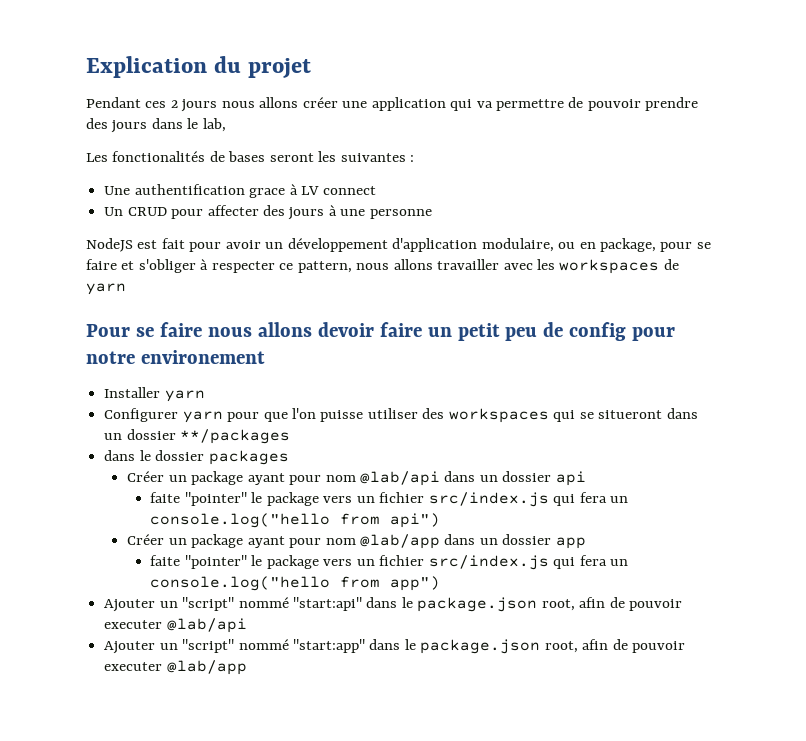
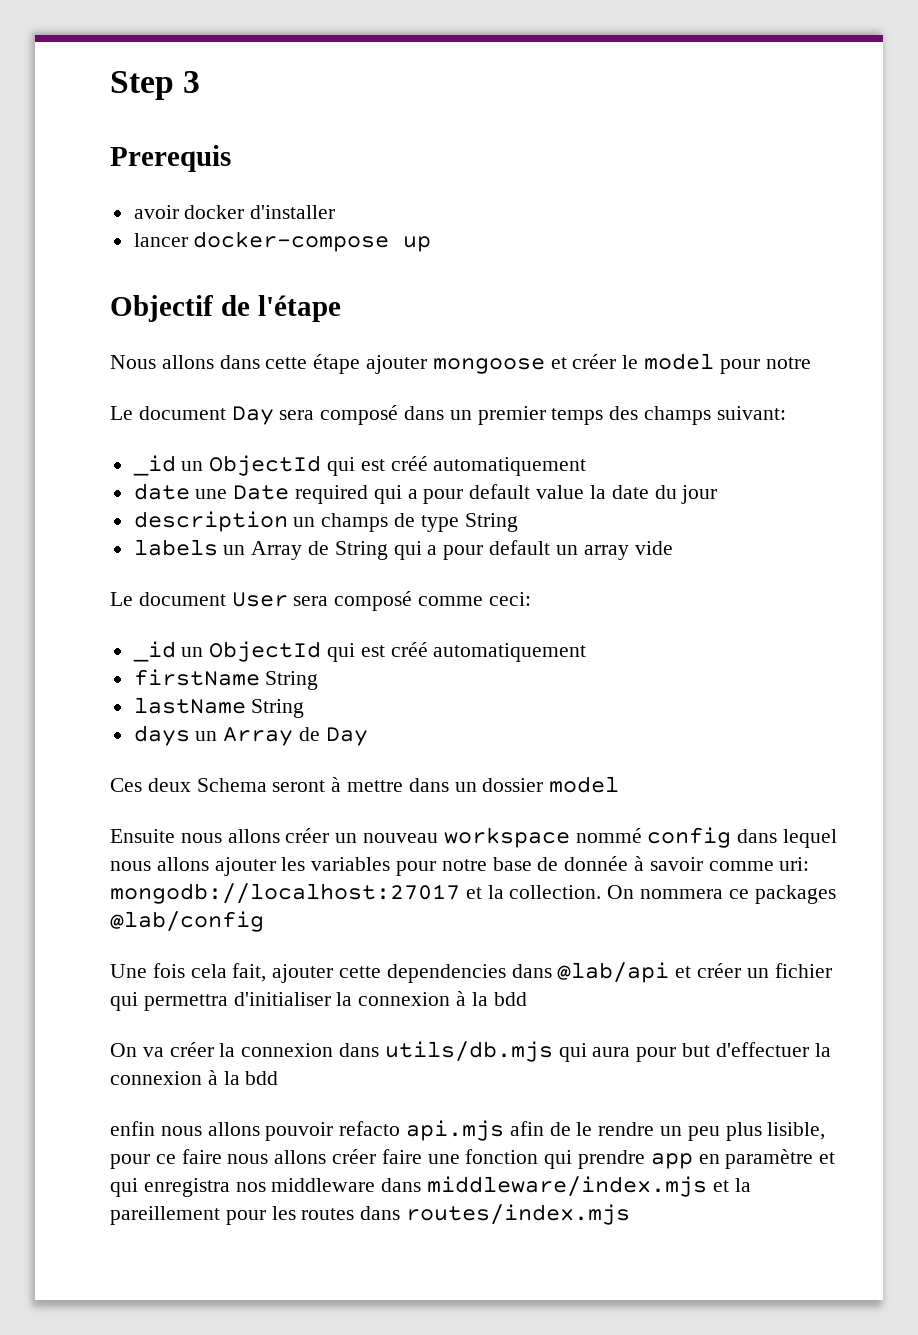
- Explication du projet
- Pendant ces 2 jours nous allons créer une application qui va permettre de pouvoir prendre des jours dans le lab,
- Les fonctionalités de bases seront les suivantes :
- Une authentification grace à LV connect
- Un CRUD pour affecter des jours à une personne
- NodeJS est fait pour avoir un développement d'application modulaire, ou en package, pour se faire et s'obliger à respecter ce pattern, nous allons travailler avec les workspaces de yarn
- Pour se faire nous allons devoir faire un petit peu de config pour notre environement
- Installer yarn
- Configurer yarn pour que l'on puisse utiliser des workspaces qui se situeront dans un dossier **/packages
- dans le dossier packages
- Créer un package ayant pour nom @lab/api dans un dossier api
- faite "pointer" le package vers un fichier src/index.js qui fera un console.log("hello from api")
- Créer un package ayant pour nom @lab/app dans un dossier app
- faite "pointer" le package vers un fichier src/index.js qui fera un console.log("hello from app")
- Ajouter un "script" nommé "start:api" dans le package.json root, afin de pouvoir executer @lab/api
- Ajouter un "script" nommé "start:app" dans le package.json root, afin de pouvoir executer @lab/app
+ Step 3
+ Prerequis
+ avoir docker d'installer
+ lancer docker-compose up
+ Objectif de l'étape
+ Nous allons dans cette étape ajouter mongoose et créer le model pour notre
+ Le document Day sera composé dans un premier temps des champs suivant:
+ _id un ObjectId qui est créé automatiquement
+ date une Date required qui a pour default value la date du jour
+ description un champs de type String
+ labels un Array de String qui a pour default un array vide
+ Le document User sera composé comme ceci:
+ _id un ObjectId qui est créé automatiquement
+ firstName String
+ lastName String
+ days un Array de Day
+ Ces deux Schema seront à mettre dans un dossier model
+ Ensuite nous allons créer un nouveau workspace nommé config dans lequel nous allons ajouter les variables pour notre base de donnée à savoir comme uri: mongodb://localhost:27017 et la collection. On nommera ce packages @lab/config
+ Une fois cela fait, ajouter cette dependencies dans @lab/api et créer un fichier qui permettra d'initialiser la connexion à la bdd
+ On va créer la connexion dans utils/db.mjs qui aura pour but d'effectuer la connexion à la bdd
+ enfin nous allons pouvoir refacto api.mjs afin de le rendre un peu plus lisible, pour ce faire nous allons créer faire une fonction qui prendre app en paramètre et qui enregistra nos middleware dans middleware/index.mjs et la pareillement pour les routes dans routes/index.mjs

